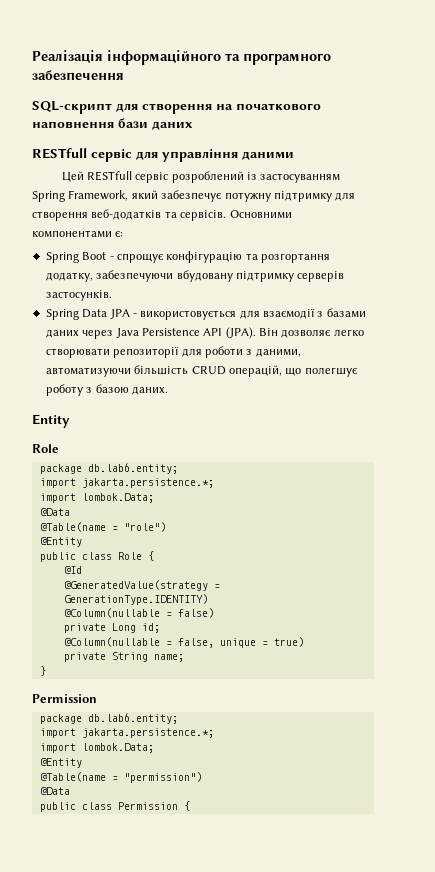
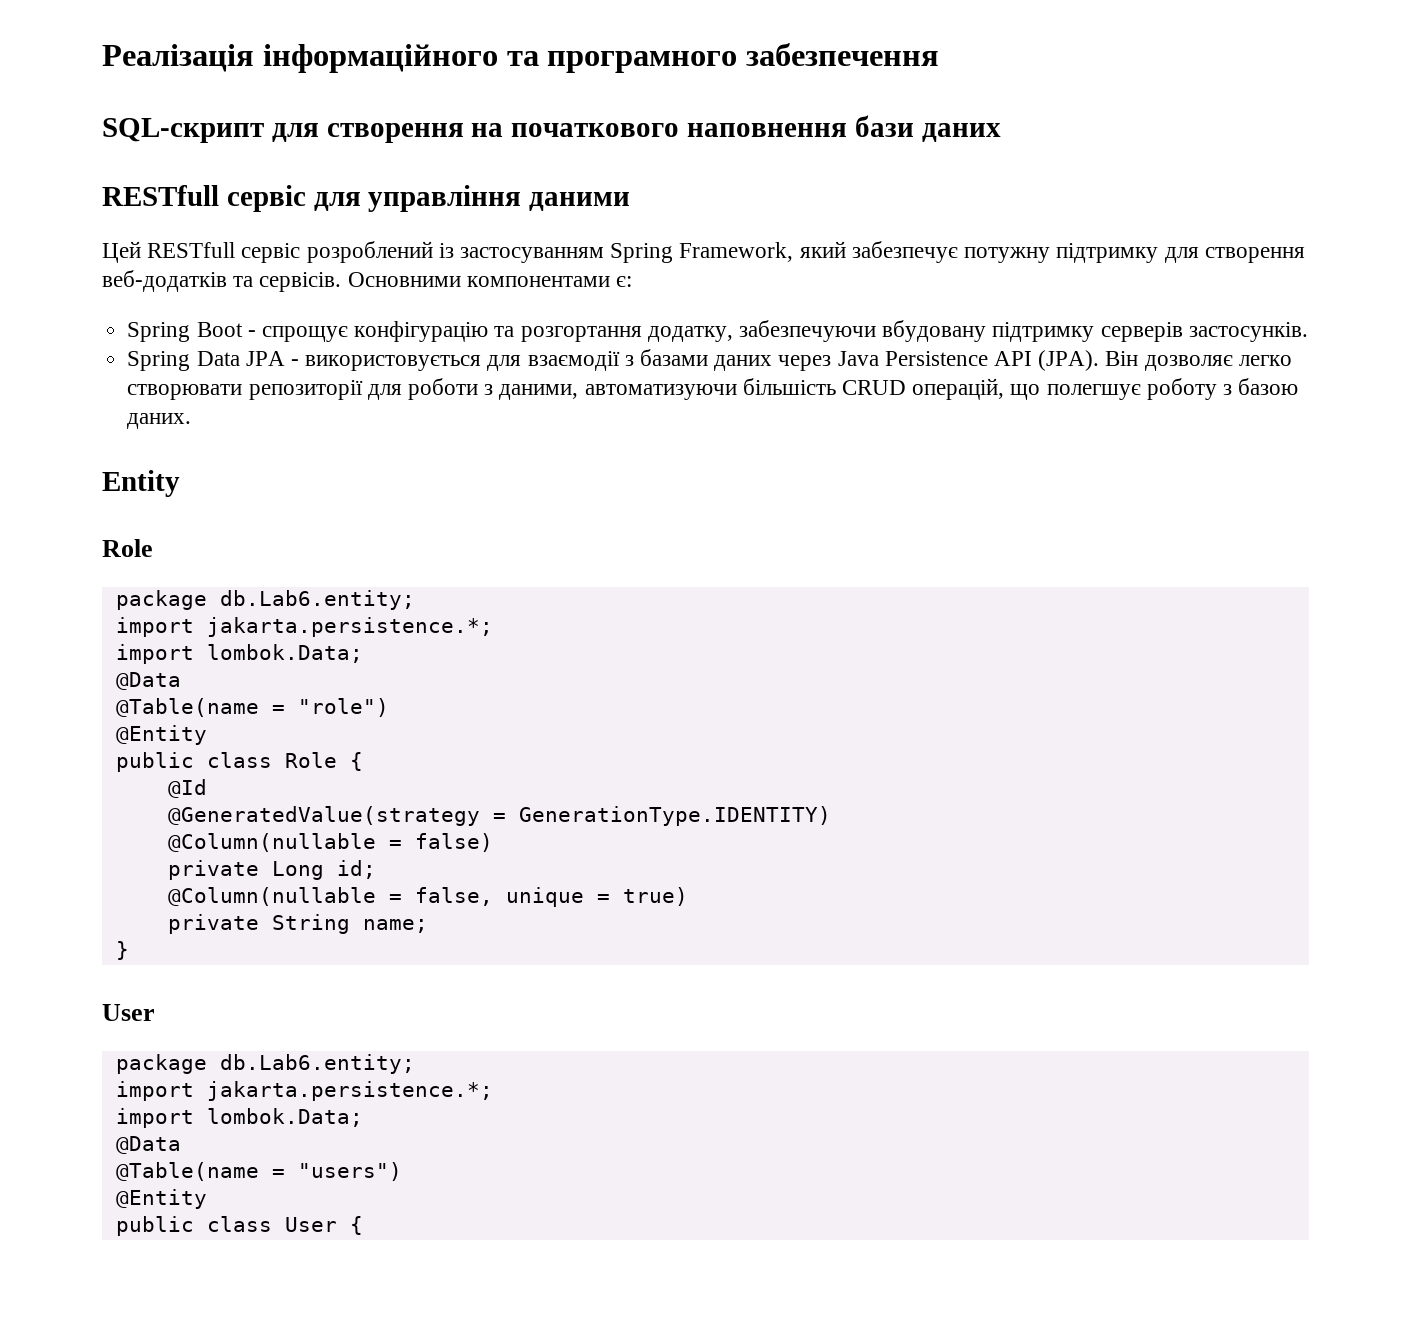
  Entity
  Role
- package db.lab6.entity;
+ package db.Lab6.entity;
  }
- Permission
- package db.lab6.entity;
+ User
+ package db.Lab6.entity;
  import jakarta.persistence.*;
  import lombok.Data;
+ @Data
+ @Table(name = "users")
  @Entity
- @Table(name = "permission")
- @Data
- public class Permission {
+ public class User {

